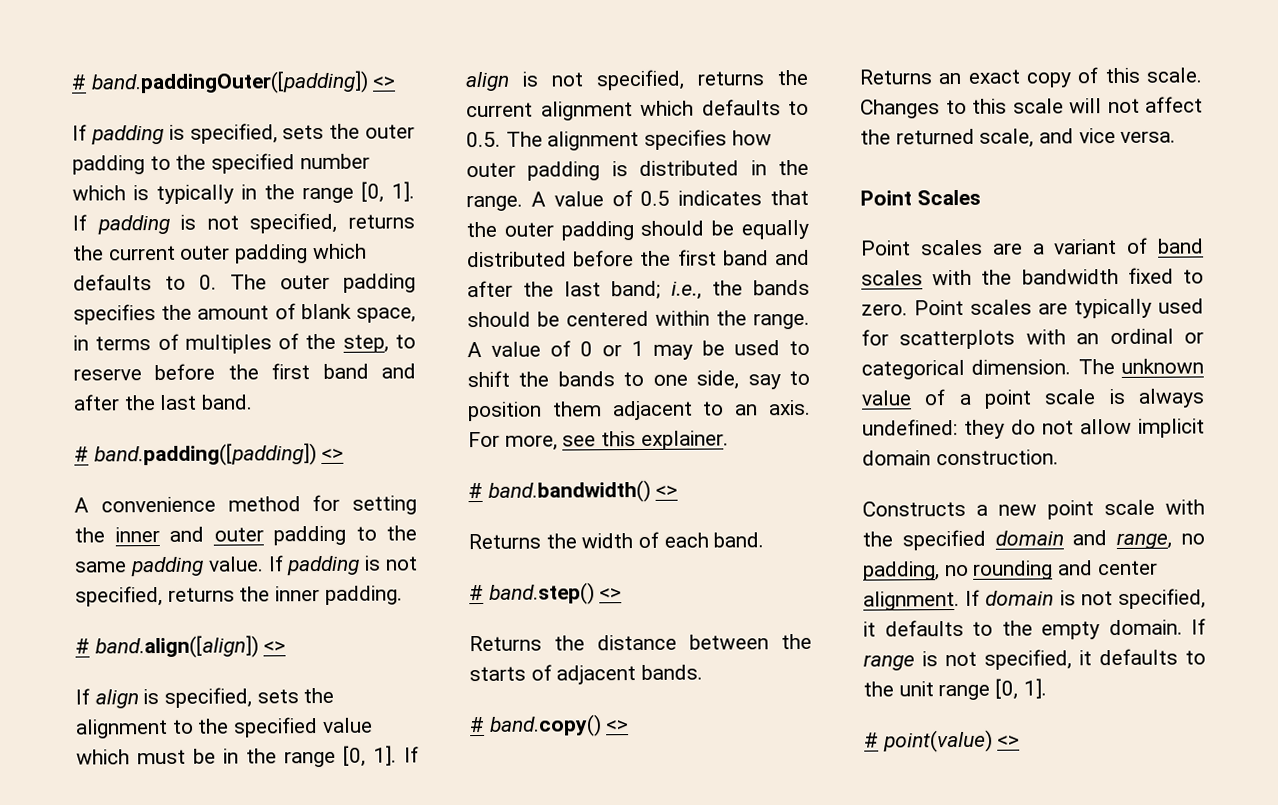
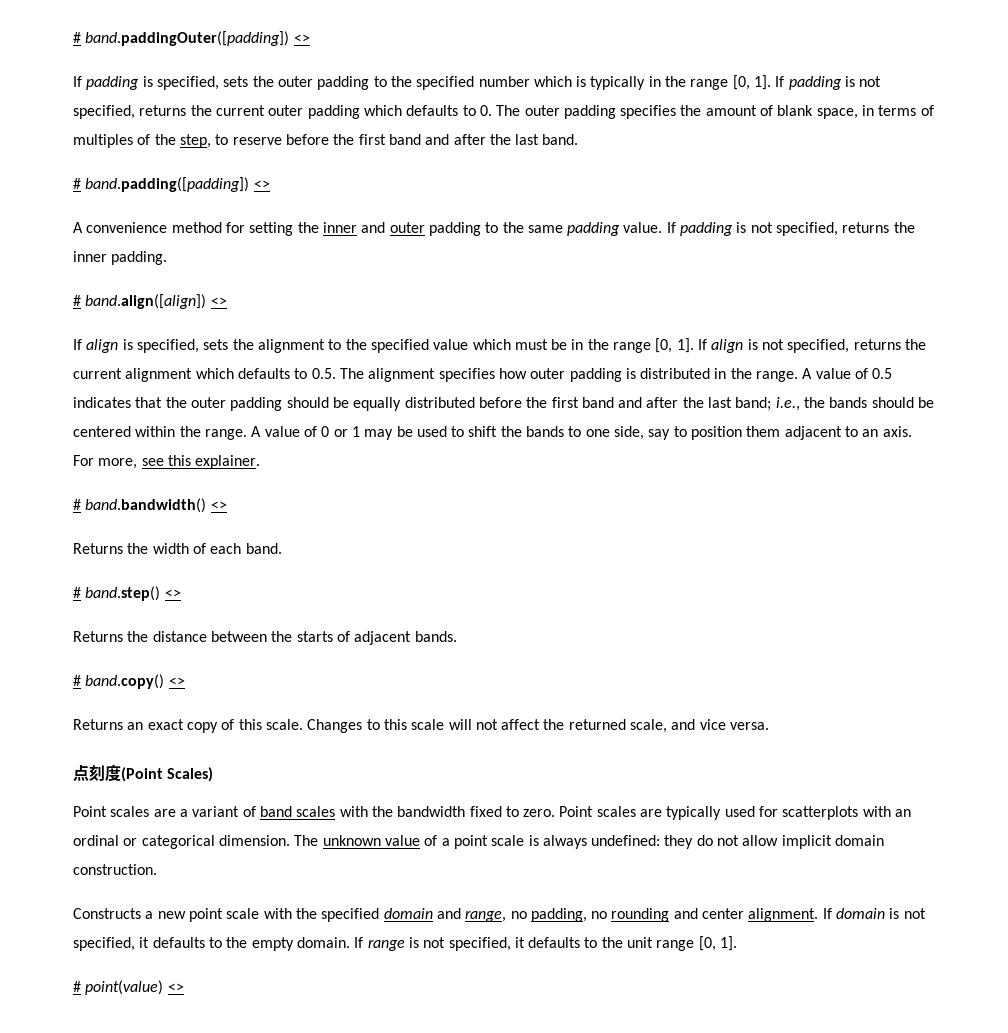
- Point Scales
+ 点刻度(Point Scales)

